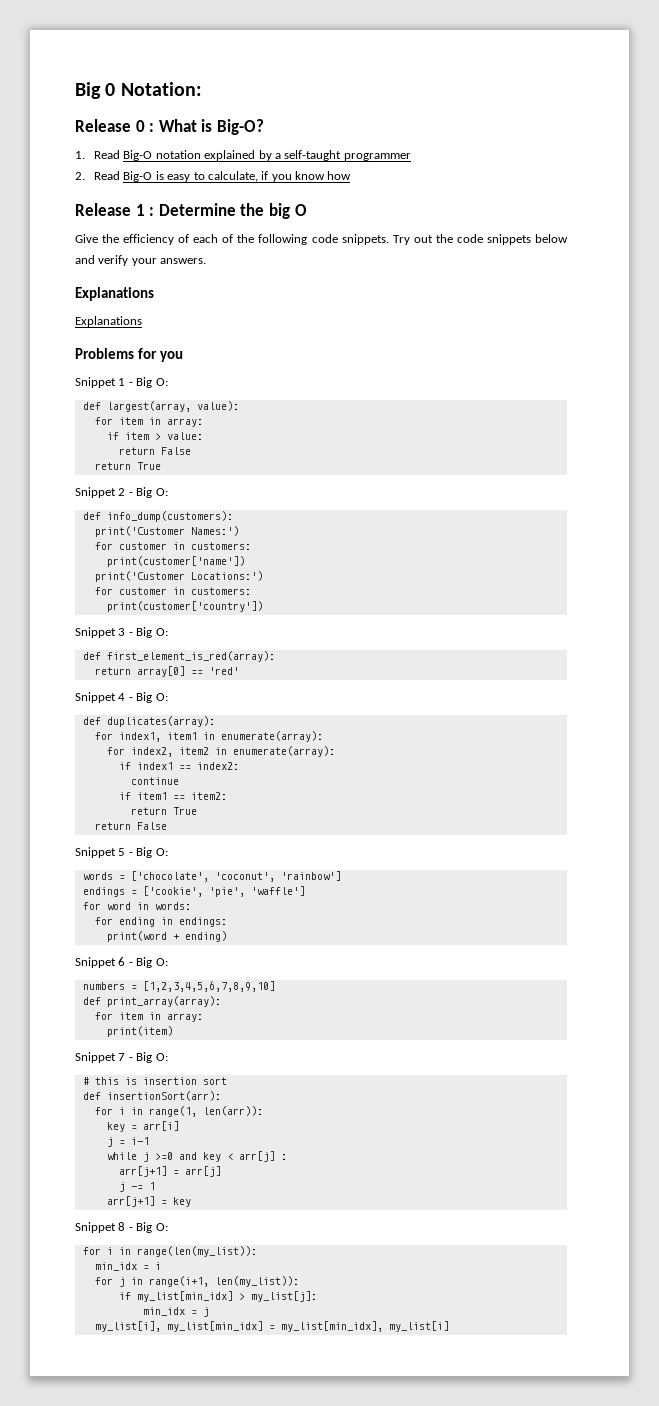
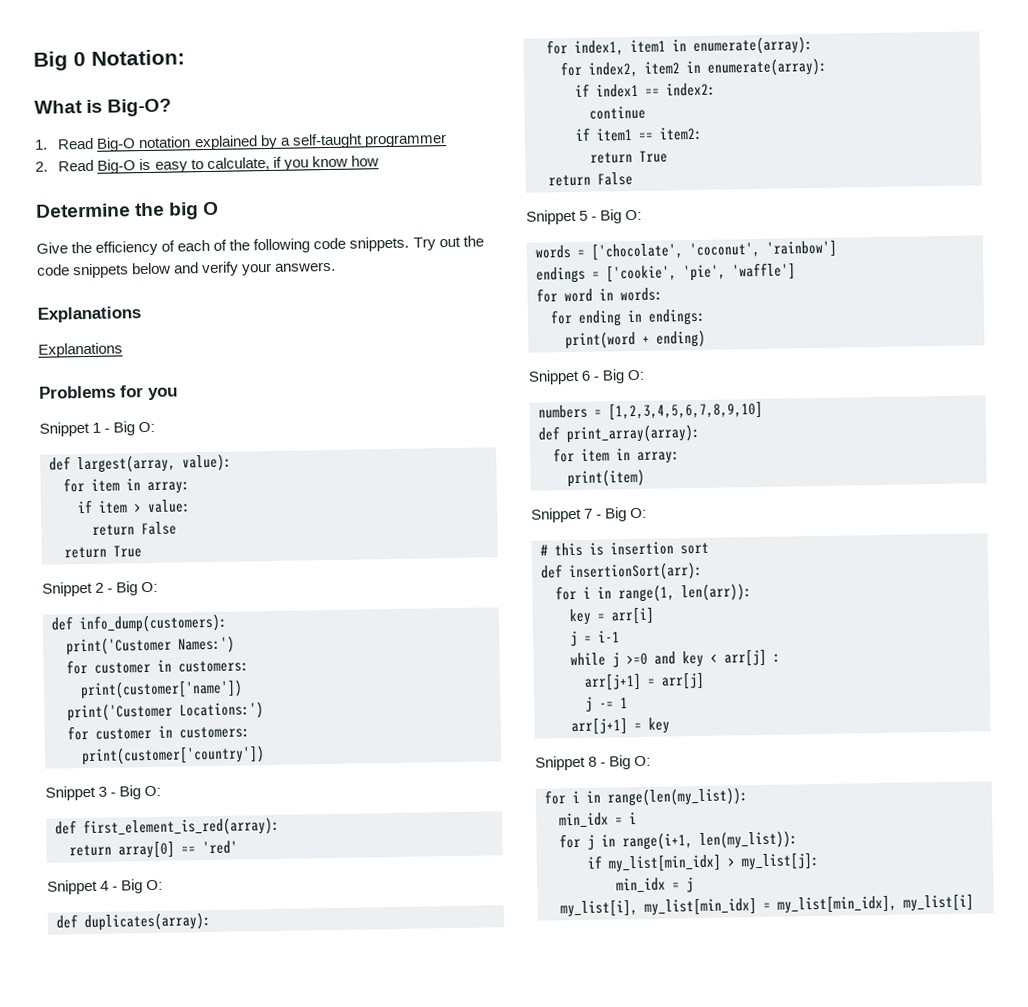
- Release 0 : What is Big-O?
+ What is Big-O?
- Release 1 : Determine the big O
+ Determine the big O

